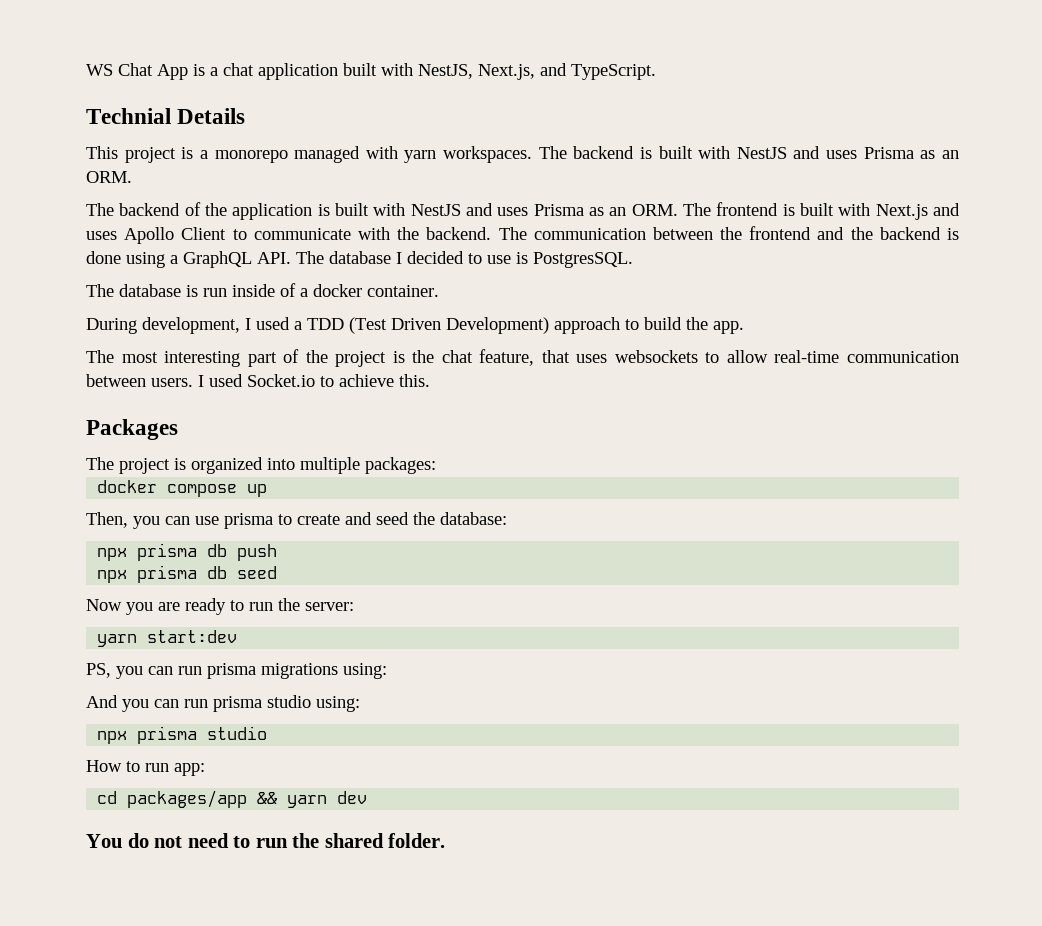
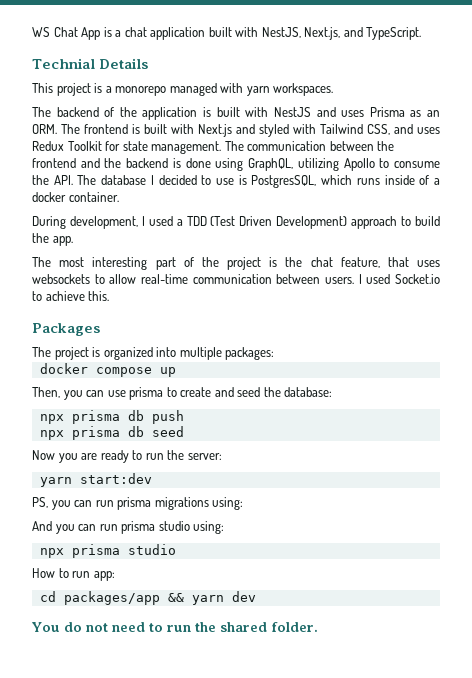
- The backend is built with NestJS and uses Prisma as an ORM.
- The backend of the application is built with NestJS and uses Prisma as an ORM. The frontend is built with Next.js and uses Apollo Client to communicate with the backend.
+ The backend of the application is built with NestJS and uses Prisma as an ORM. The frontend is built with Next.js and styled with Tailwind CSS, and uses Redux Toolkit for state management.
- The communication between the frontend and the backend is done using a GraphQL API. The database I decided to use is PostgresSQL.
- The database is run inside of a docker container.
+ The communication between the frontend and the backend is done using GraphQL, utilizing Apollo to consume the API. The database I decided to use is PostgresSQL, which runs inside of a docker container.

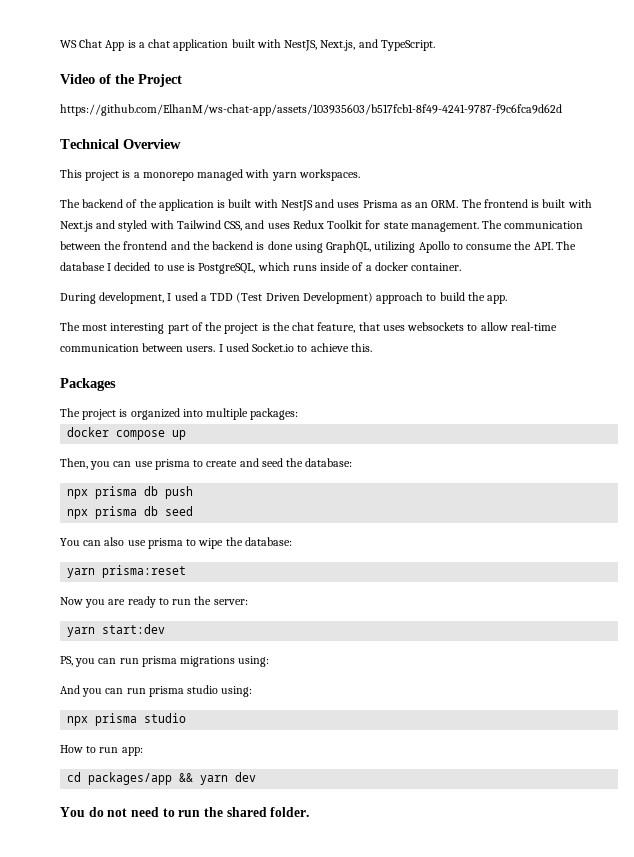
- Technial Details
+ Video of the Project
+ https://github.com/ElhanM/ws-chat-app/assets/103935603/b517fcb1-8f49-4241-9787-f9c6fca9d62d
+ Technical Overview
- The communication between the frontend and the backend is done using GraphQL, utilizing Apollo to consume the API. The database I decided to use is PostgresSQL, which runs inside of a docker container.
+ The communication between the frontend and the backend is done using GraphQL, utilizing Apollo to consume the API. The database I decided to use is PostgreSQL, which runs inside of a docker container.
+ You can also use prisma to wipe the database:
+ yarn prisma:reset

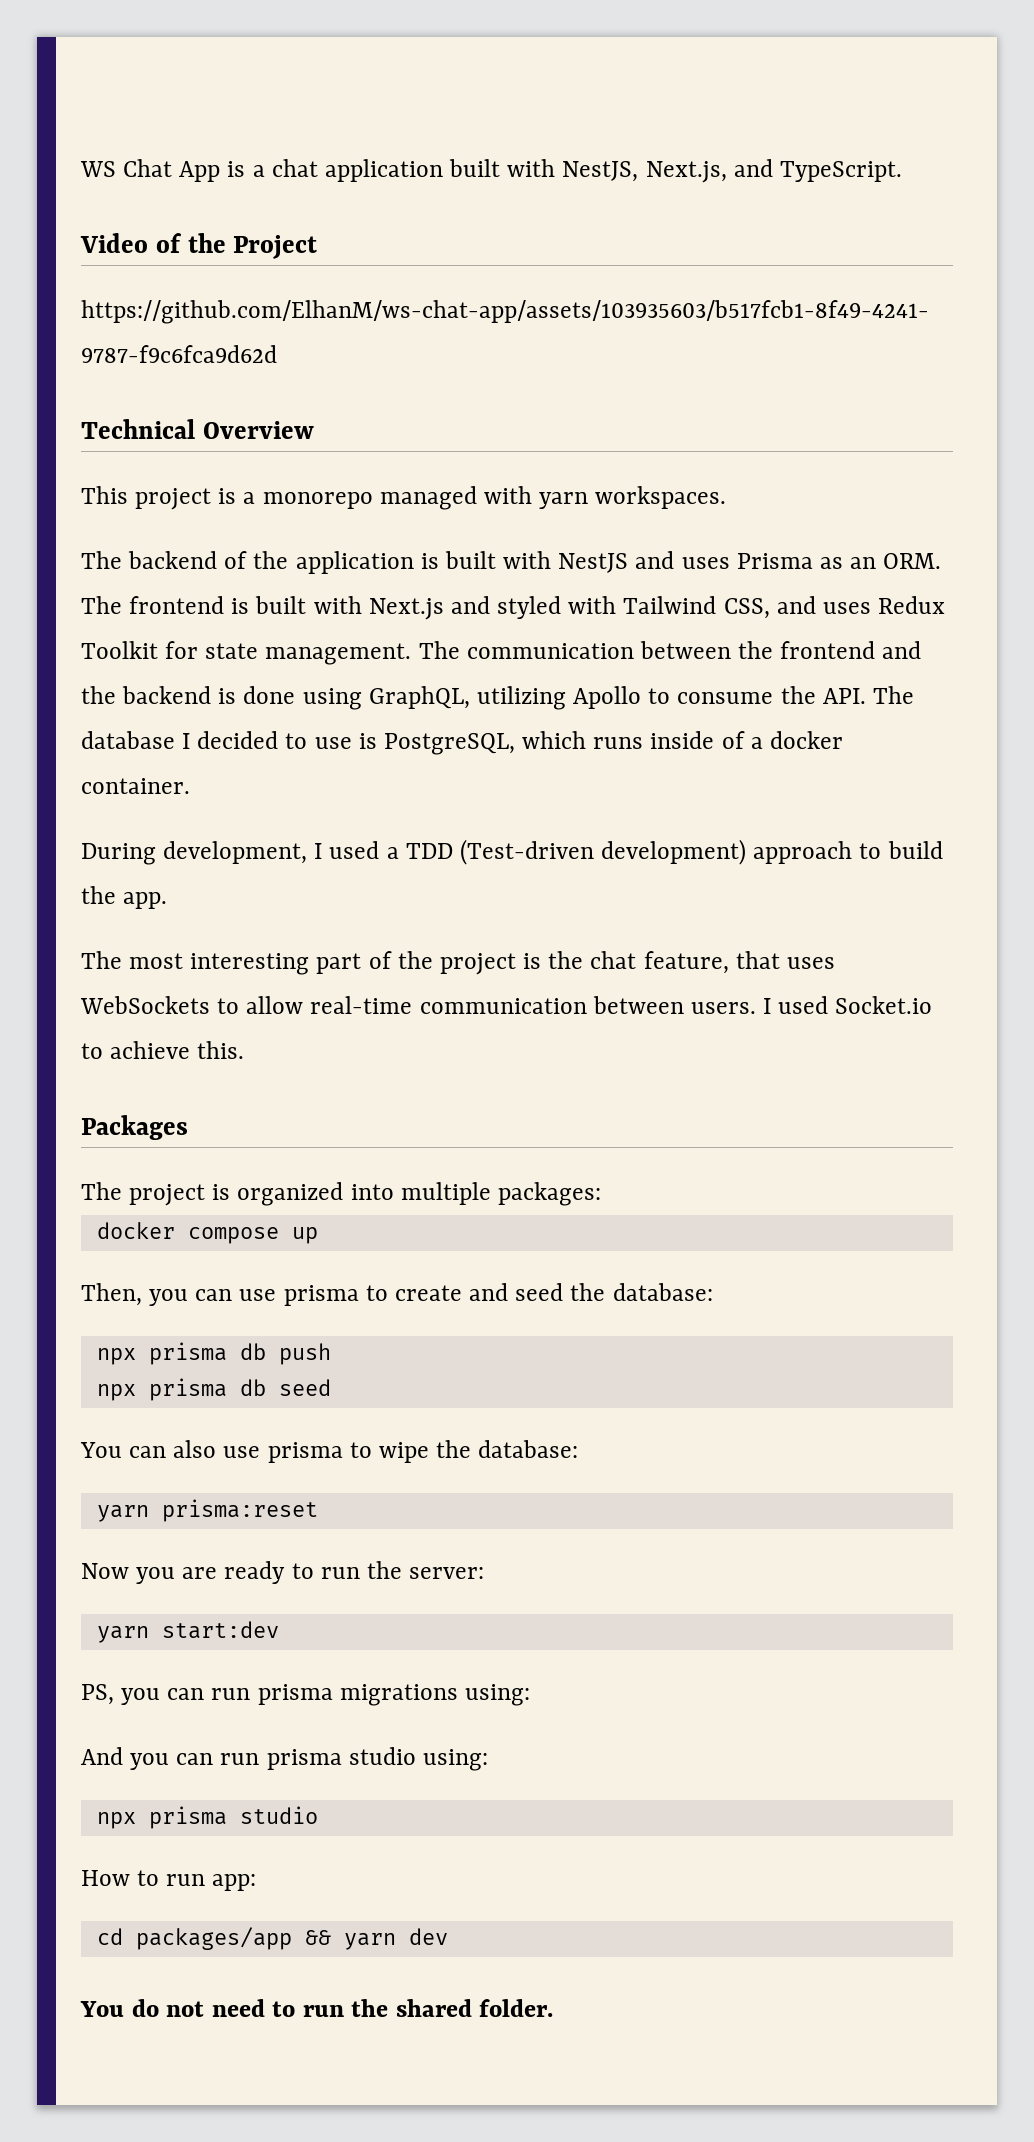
- During development, I used a TDD (Test Driven Development) approach to build the app.
+ During development, I used a TDD (Test-driven development) approach to build the app.
- The most interesting part of the project is the chat feature, that uses websockets to allow real-time communication between users.
+ The most interesting part of the project is the chat feature, that uses WebSockets to allow real-time communication between users.

